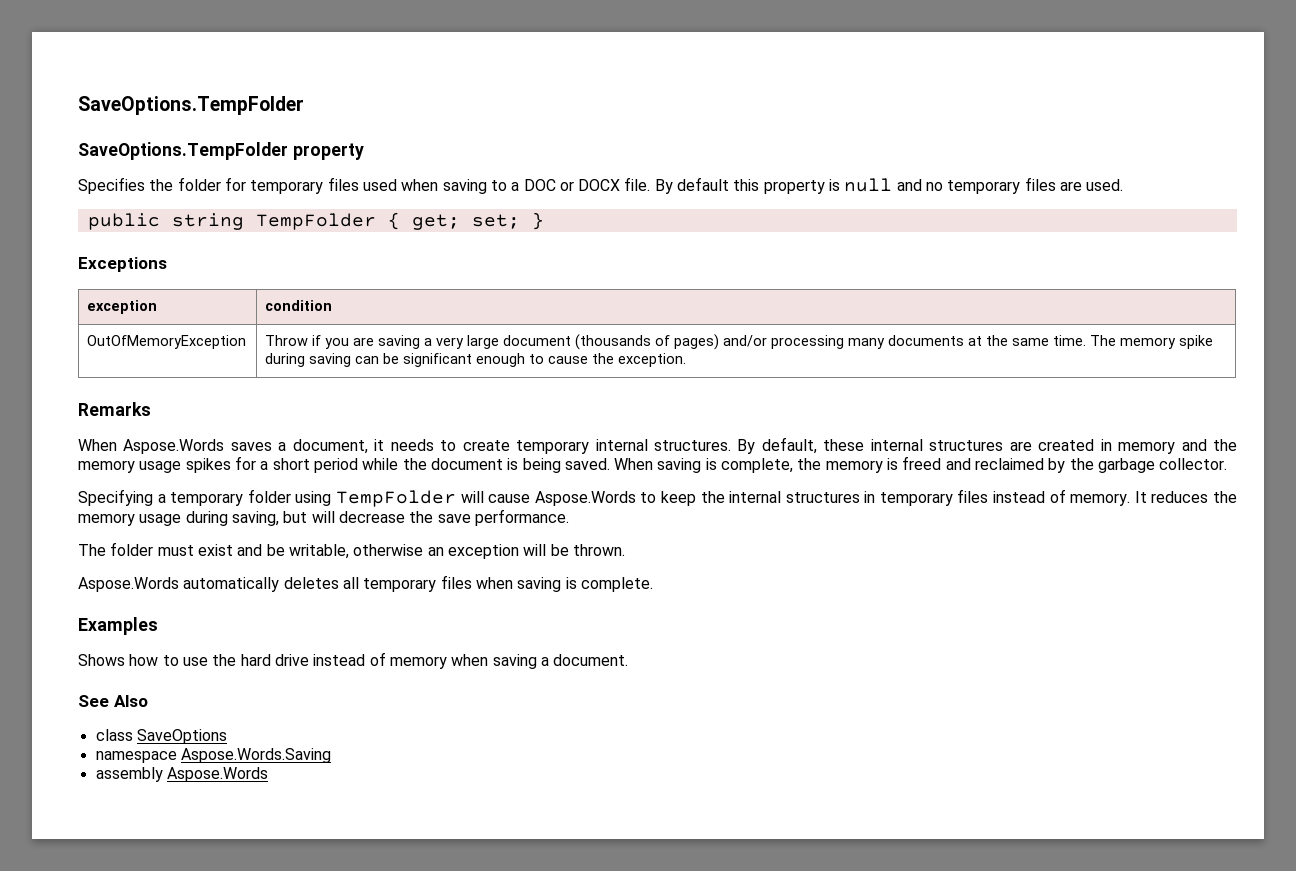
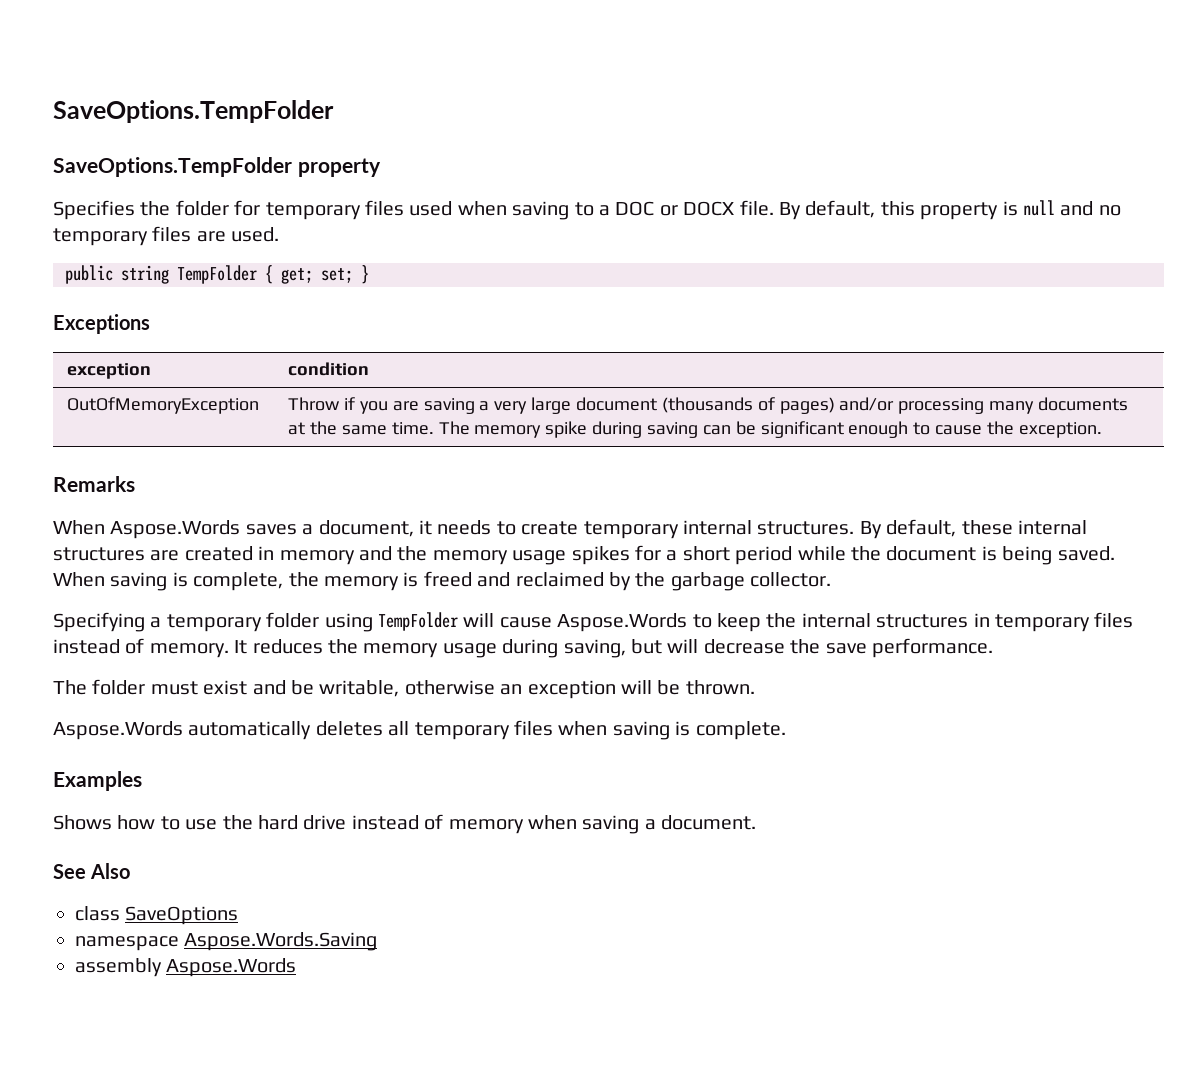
- By default this property is null and no temporary files are used.
+ By default, this property is null and no temporary files are used.

